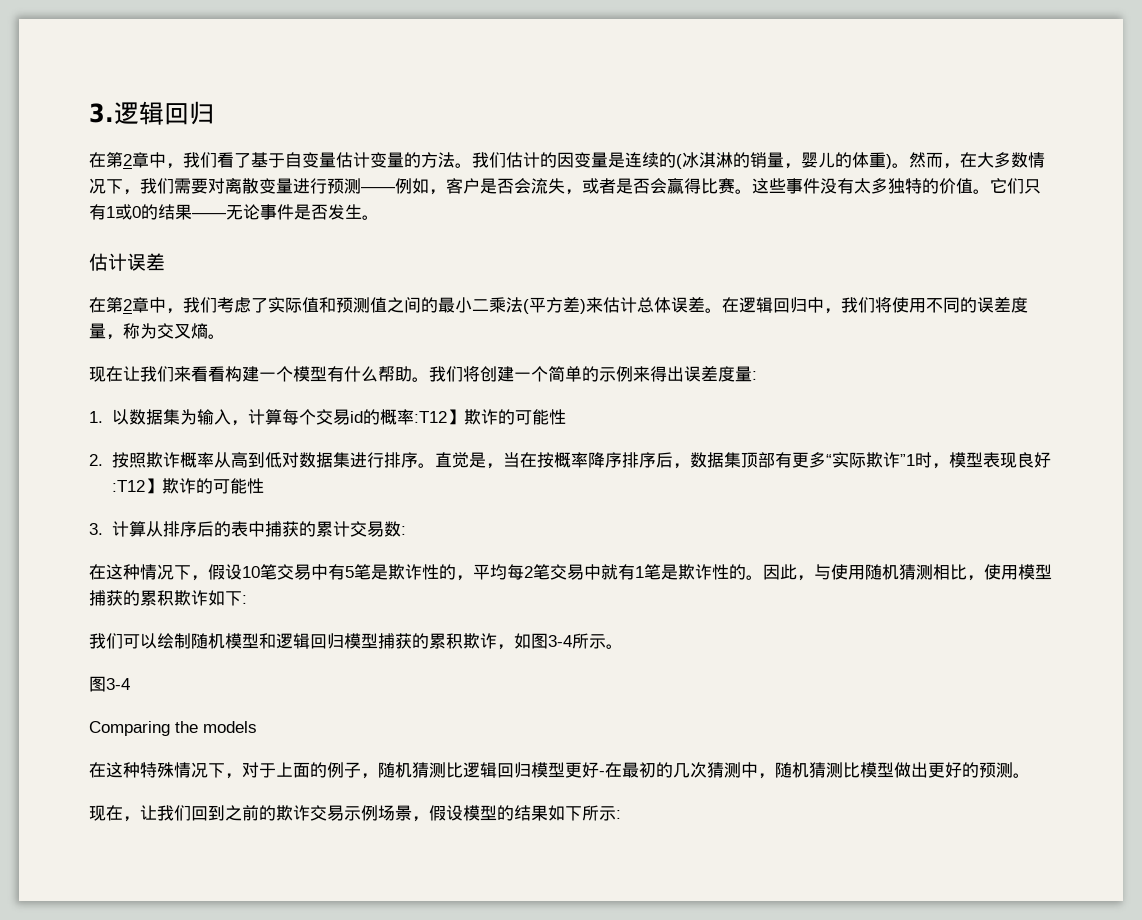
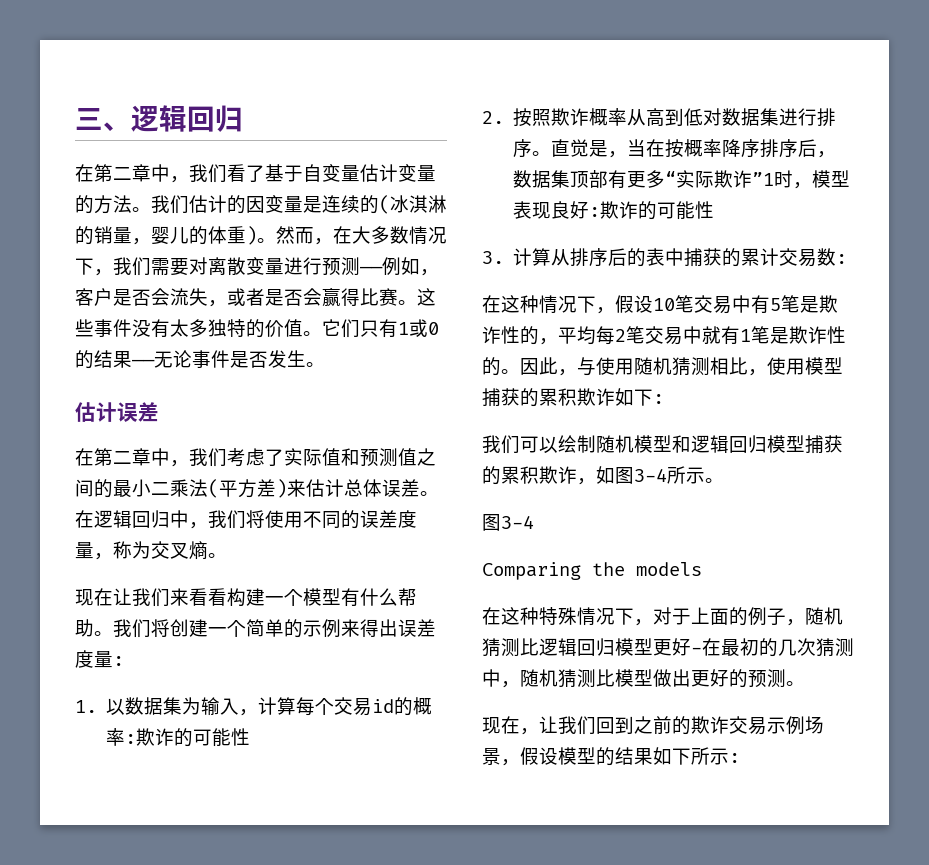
- 3.逻辑回归
+ 三、逻辑回归
- 在第2章中，我们看了基于自变量估计变量的方法。
+ 在第二章中，我们看了基于自变量估计变量的方法。
- 在第2章中，我们考虑了实际值和预测值之间的最小二乘法(平方差)来估计总体误差。
+ 在第二章中，我们考虑了实际值和预测值之间的最小二乘法(平方差)来估计总体误差。
- 1.以数据集为输入，计算每个交易id的概率:T12】欺诈的可能性
+ 1.以数据集为输入，计算每个交易id的概率:欺诈的可能性
- 直觉是，当在按概率降序排序后，数据集顶部有更多“实际欺诈”1时，模型表现良好:T12】欺诈的可能性
+ 直觉是，当在按概率降序排序后，数据集顶部有更多“实际欺诈”1时，模型表现良好:欺诈的可能性

